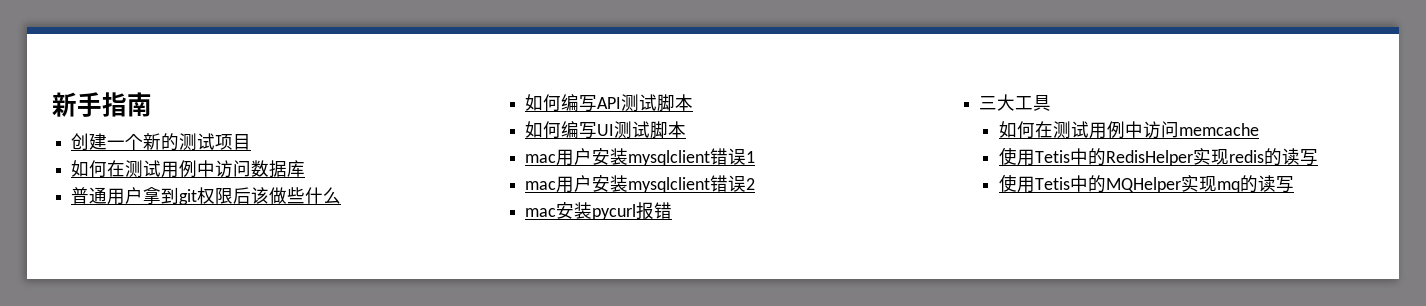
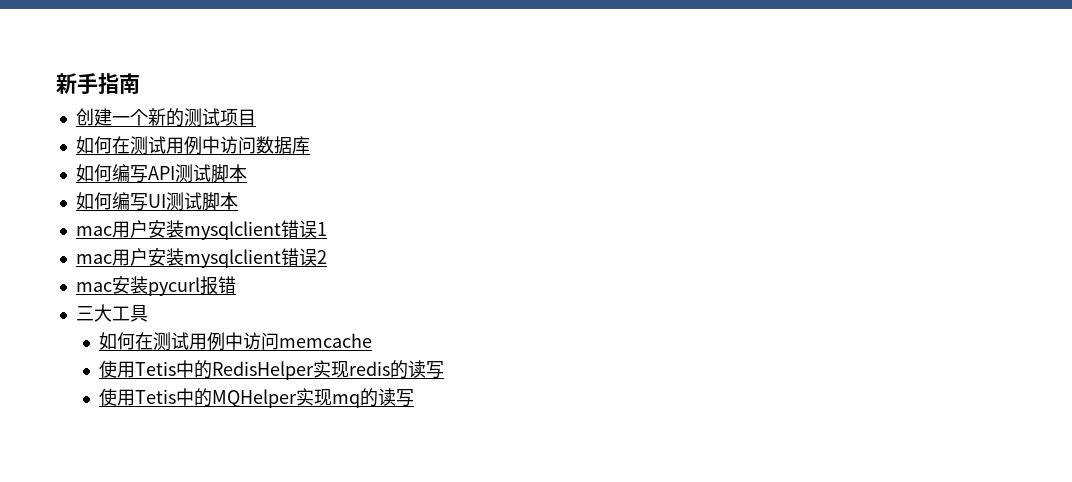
- 普通用户拿到git权限后该做些什么

